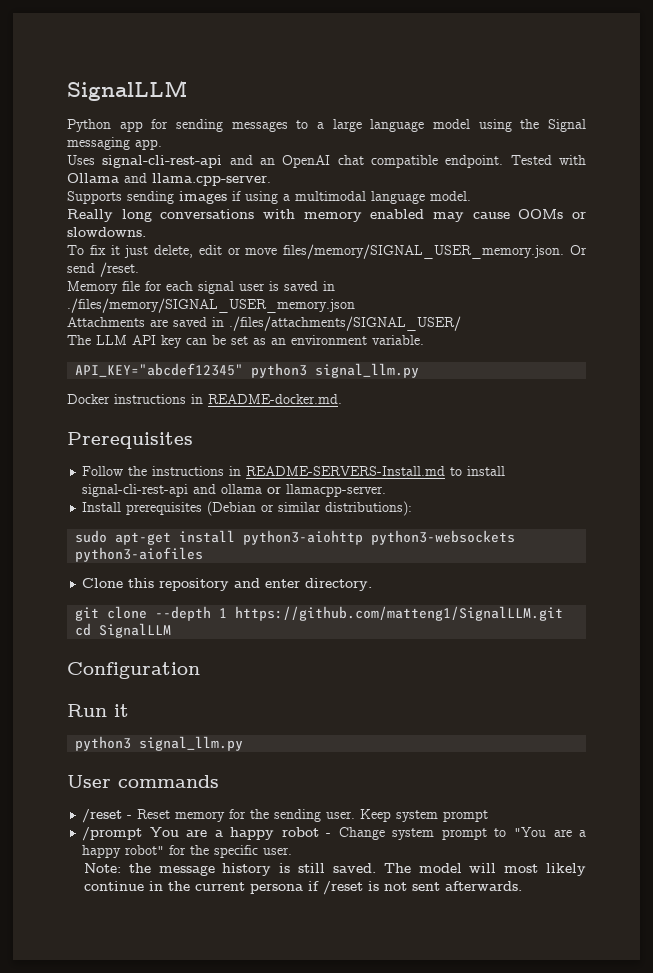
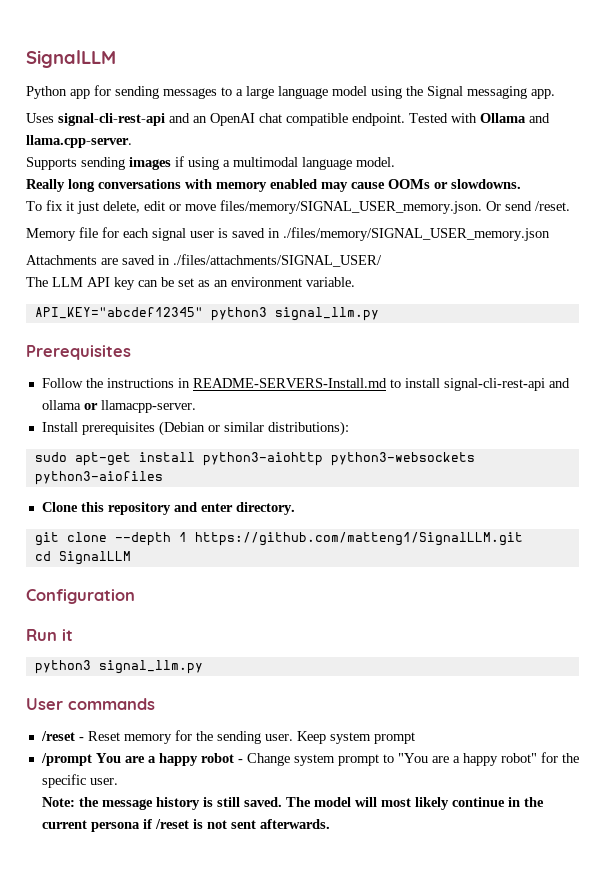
- Docker instructions in README-docker.md.

